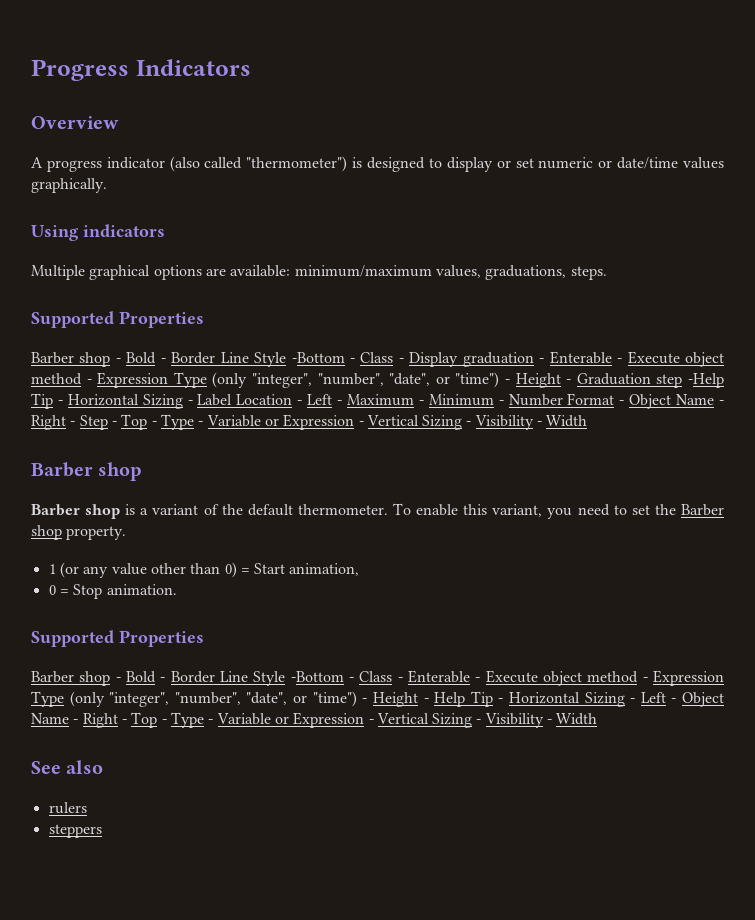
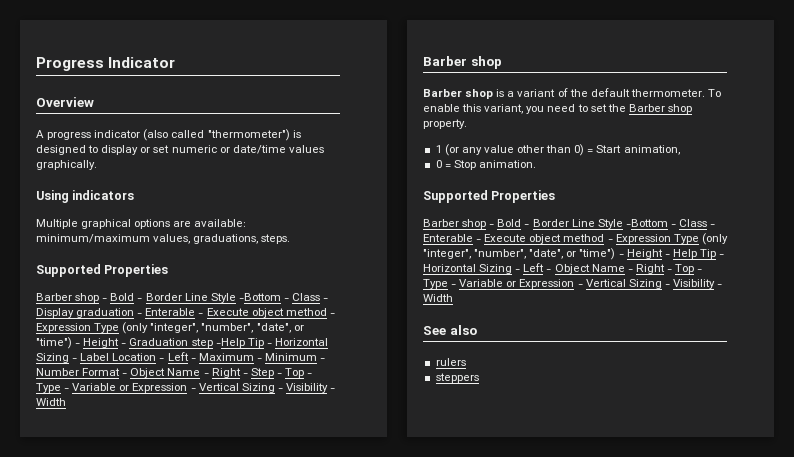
- Progress Indicators
+ Progress Indicator

